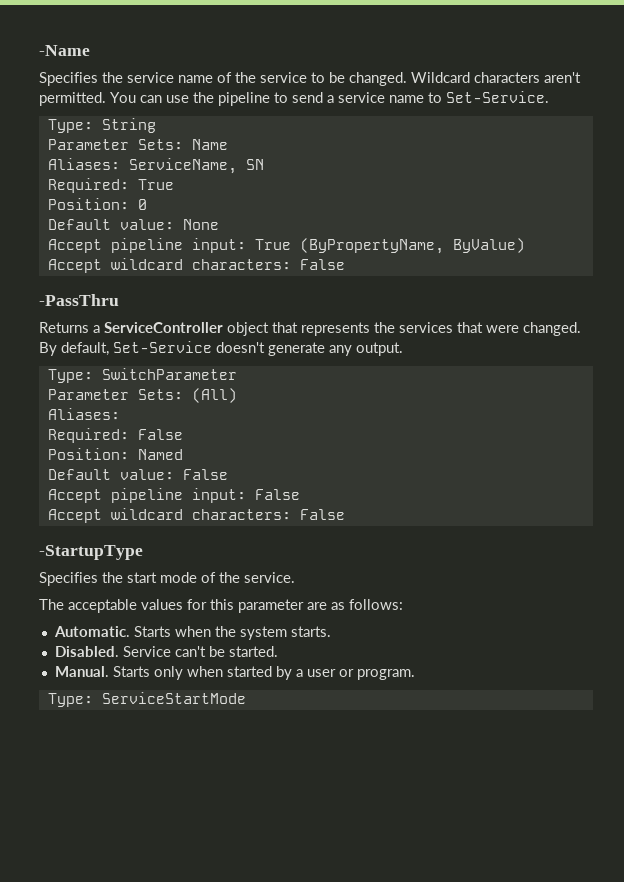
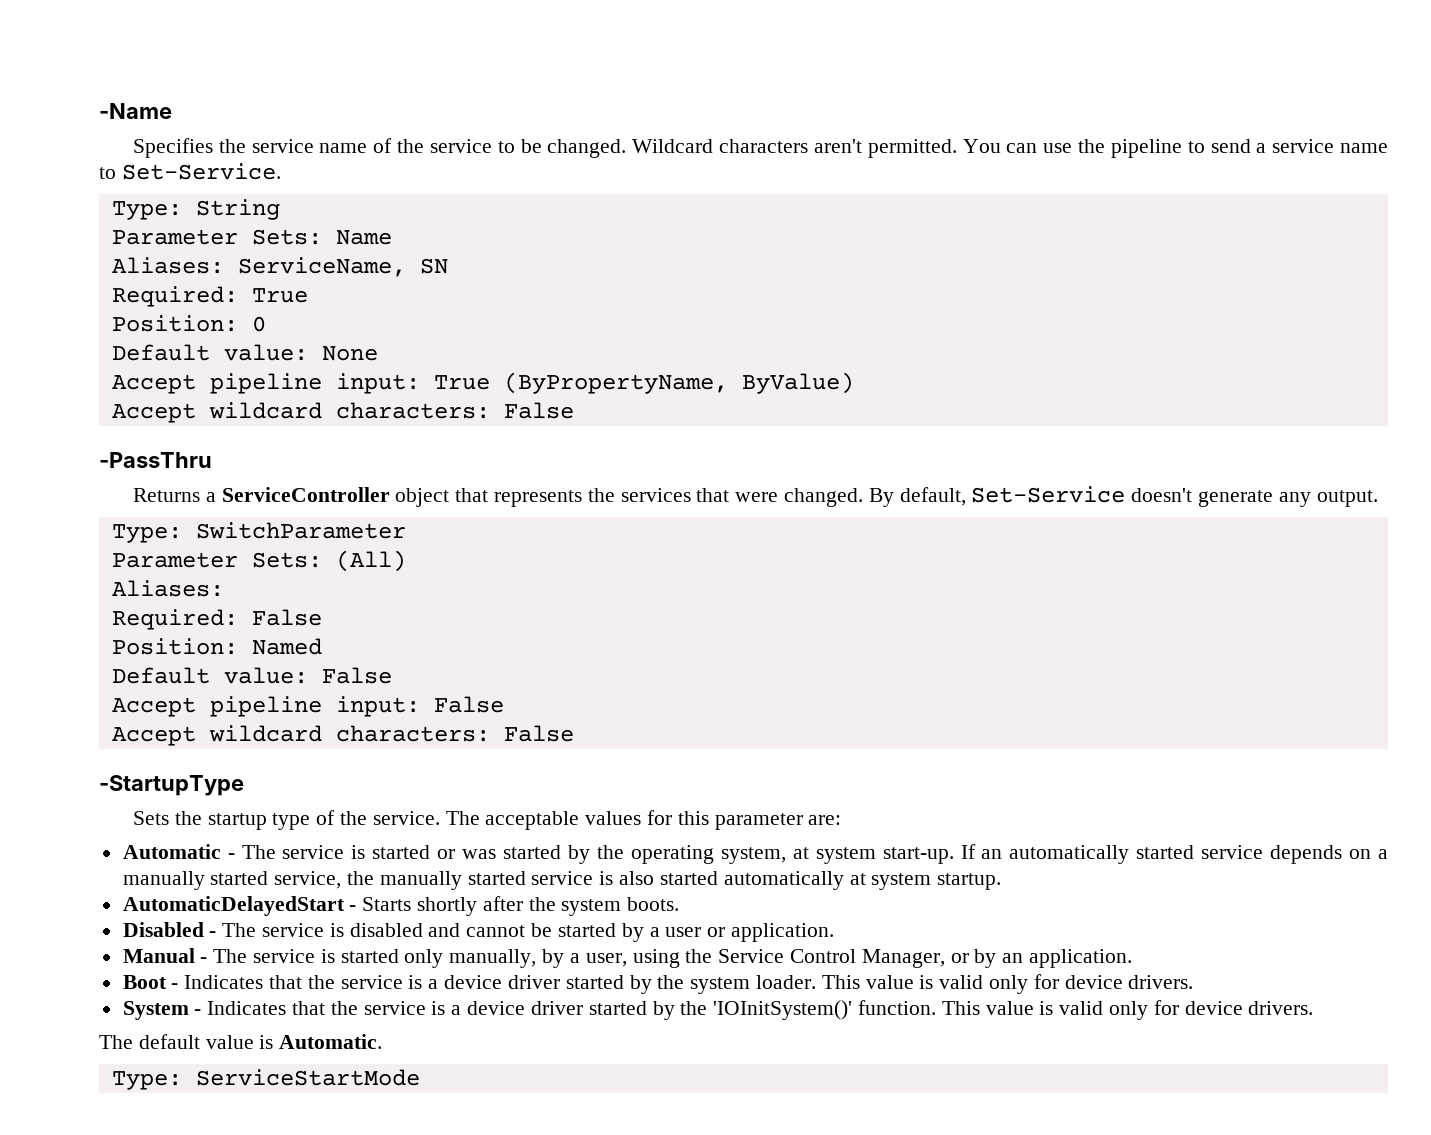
- Specifies the start mode of the service.
- The acceptable values for this parameter are as follows:
- Automatic. Starts when the system starts.
- Disabled. Service can't be started.
- Manual. Starts only when started by a user or program.
+ Sets the startup type of the service. The acceptable values for this parameter are:
+ Automatic - The service is started or was started by the operating system, at system start-up. If an automatically started service depends on a manually started service, the manually started service is also started automatically at system startup.
+ AutomaticDelayedStart - Starts shortly after the system boots.
+ Disabled - The service is disabled and cannot be started by a user or application.
+ Manual - The service is started only manually, by a user, using the Service Control Manager, or by an application.
+ Boot - Indicates that the service is a device driver started by the system loader. This value is valid only for device drivers.
+ System - Indicates that the service is a device driver started by the 'IOInitSystem()' function. This value is valid only for device drivers.
+ The default value is Automatic.

